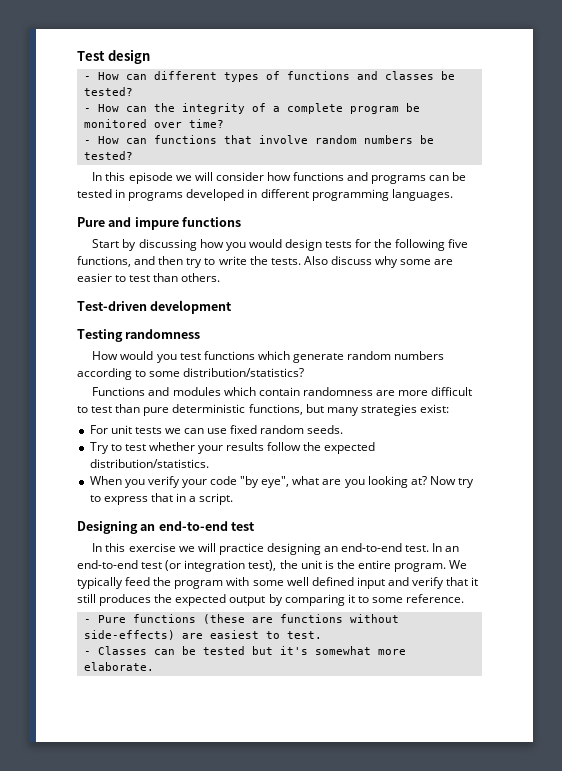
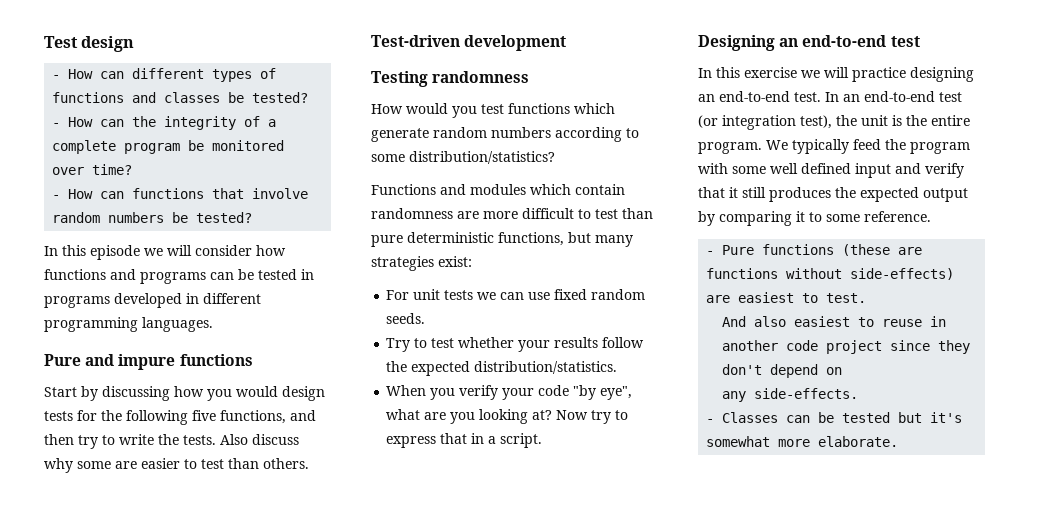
+ And also easiest to reuse in another code project since they don't depend on
+ any side-effects.

